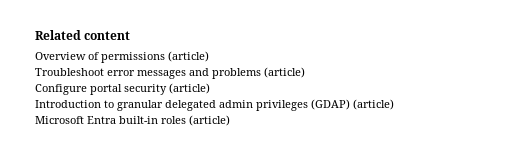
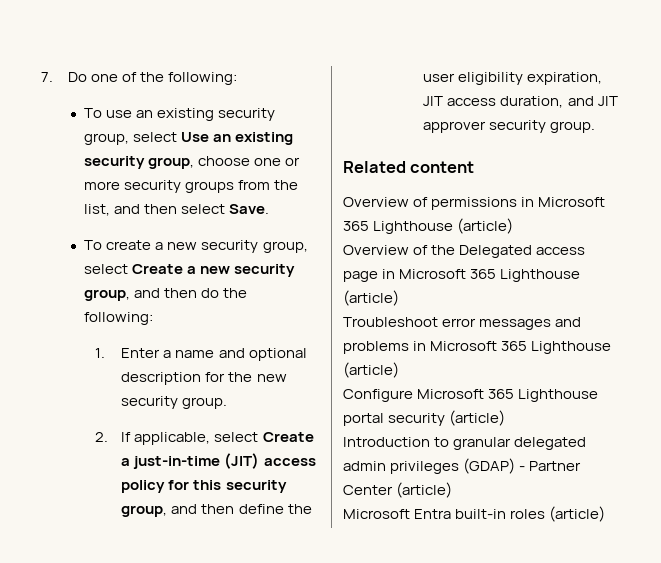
+ 7. Do one of the following:
+ To use an existing security group, select Use an existing security group, choose one or more security groups from the list, and then select Save.
+ To create a new security group, select Create a new security group, and then do the following:
+ 1. Enter a name and optional description for the new security group.
+ 2. If applicable, select Create a just-in-time (JIT) access policy for this security group, and then define the user eligibility expiration, JIT access duration, and JIT approver security group.
- Overview of permissions (article)
+ Overview of permissions in Microsoft 365 Lighthouse (article)
+ Overview of the Delegated access page in Microsoft 365 Lighthouse (article)
- Troubleshoot error messages and problems (article)
+ Troubleshoot error messages and problems in Microsoft 365 Lighthouse (article)
- Configure portal security (article)
+ Configure Microsoft 365 Lighthouse portal security (article)
- Introduction to granular delegated admin privileges (GDAP) (article)
+ Introduction to granular delegated admin privileges (GDAP) - Partner Center (article)

